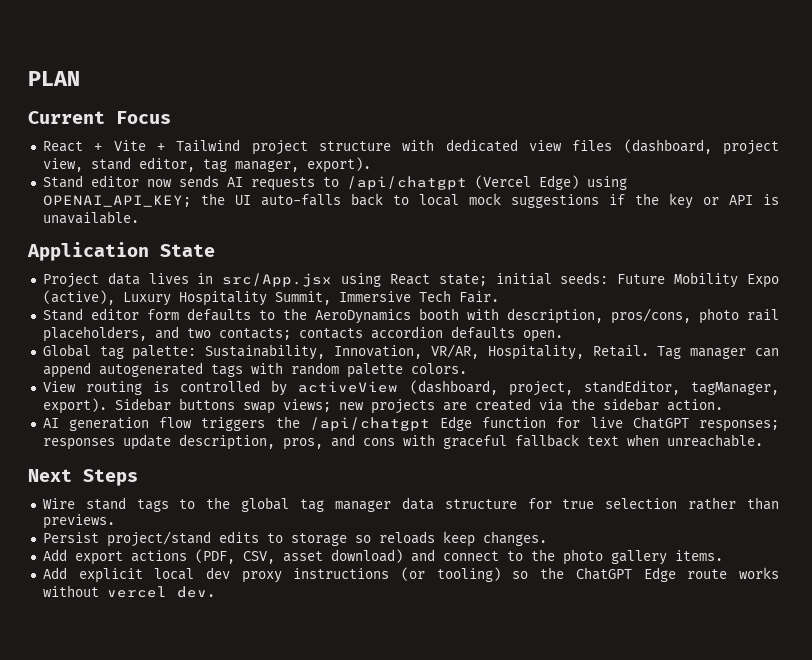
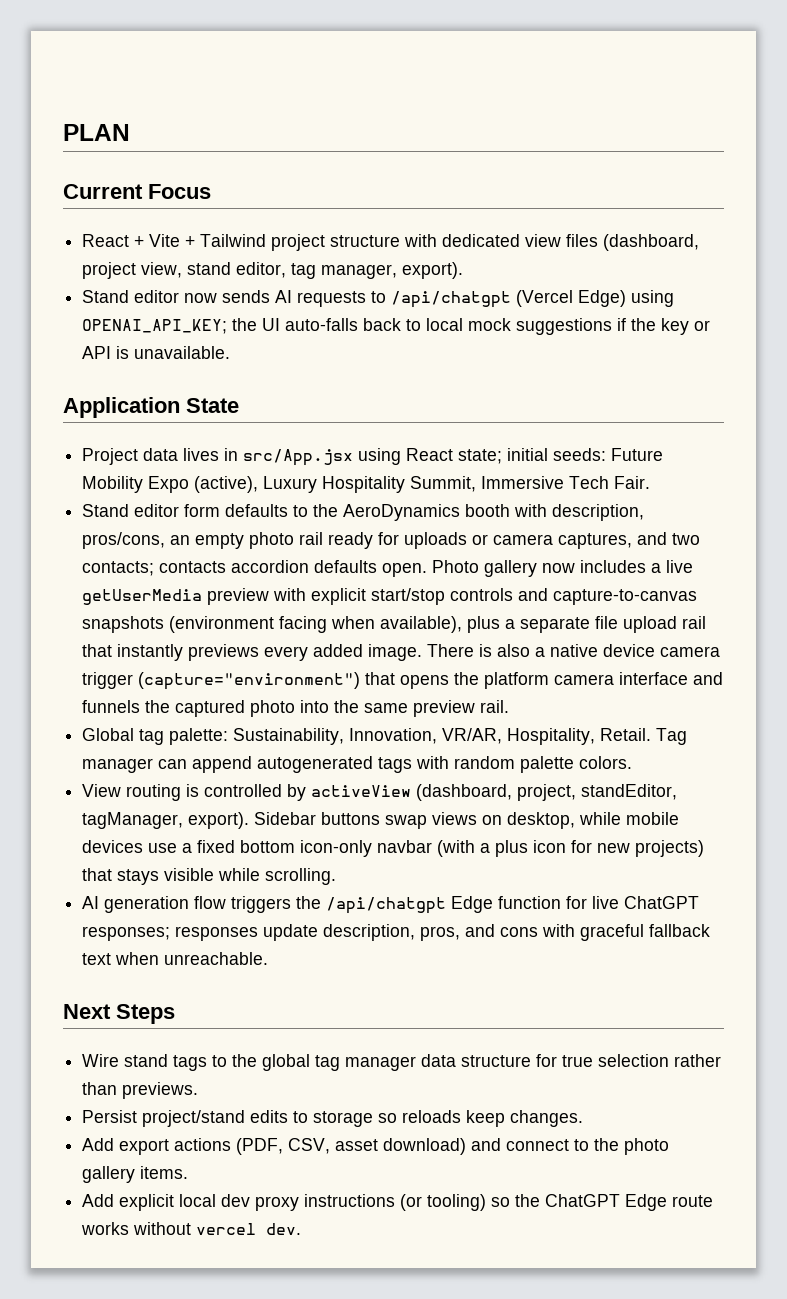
- Stand editor form defaults to the AeroDynamics booth with description, pros/cons, photo rail placeholders, and two contacts; contacts accordion defaults open.
+ Stand editor form defaults to the AeroDynamics booth with description, pros/cons, an empty photo rail ready for uploads or camera captures, and two contacts; contacts accordion defaults open. Photo gallery now includes a live getUserMedia preview with explicit start/stop controls and capture-to-canvas snapshots (environment facing when available), plus a separate file upload rail that instantly previews every added image. There is also a native device camera trigger (capture="environment") that opens the platform camera interface and funnels the captured photo into the same preview rail.
- Sidebar buttons swap views; new projects are created via the sidebar action.
+ Sidebar buttons swap views on desktop, while mobile devices use a fixed bottom icon-only navbar (with a plus icon for new projects) that stays visible while scrolling.

